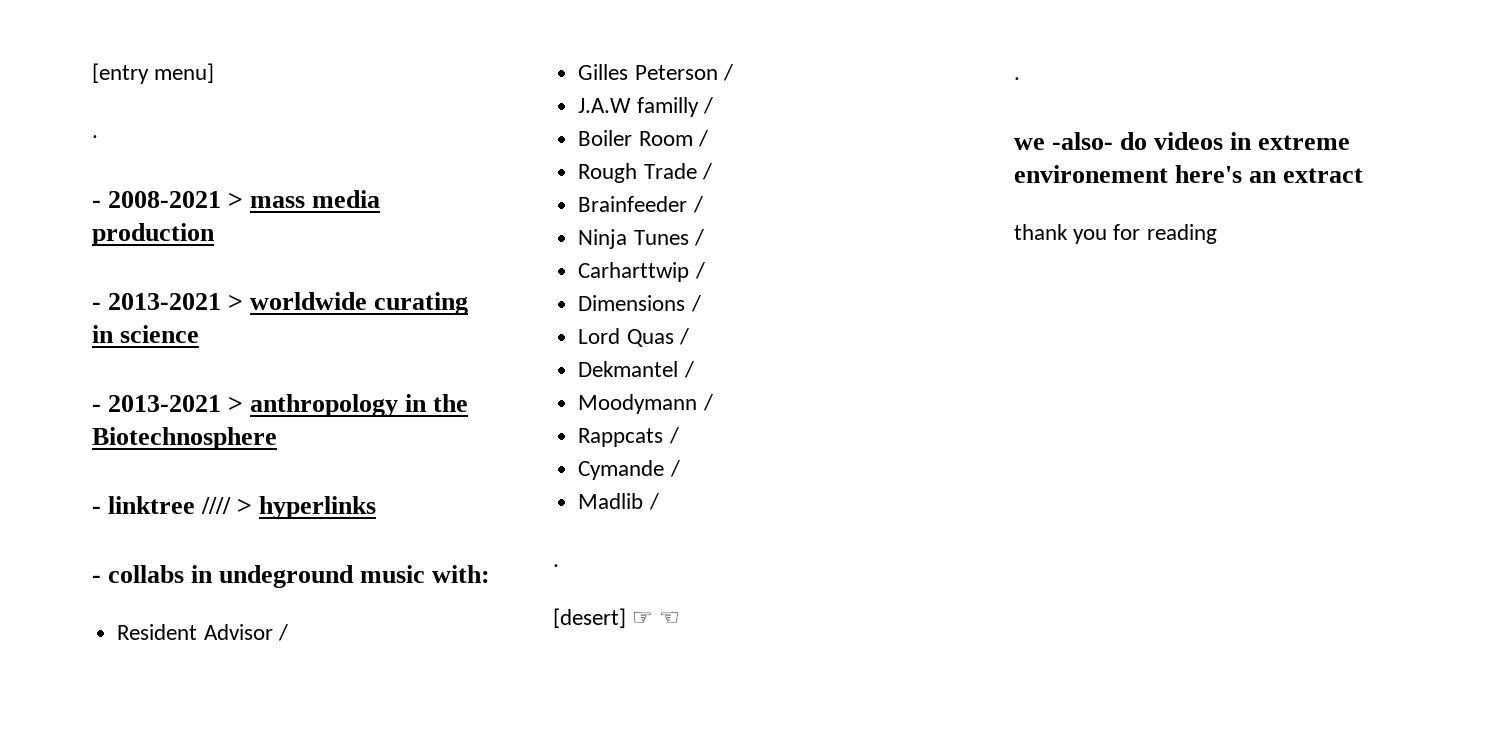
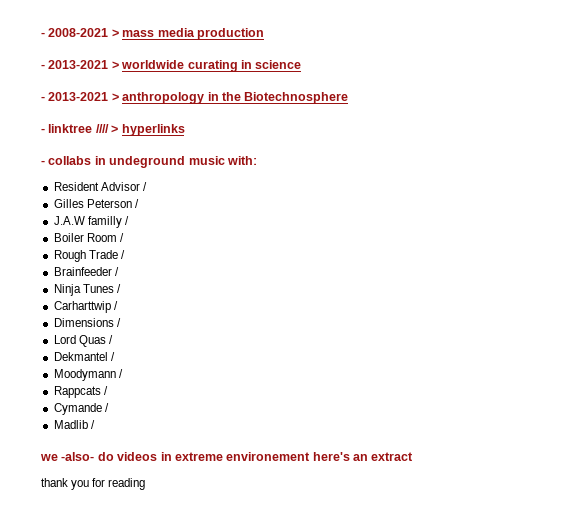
- [entry menu]
- .
  Madlib /
- .
- [desert] ☞ ☜
- .

